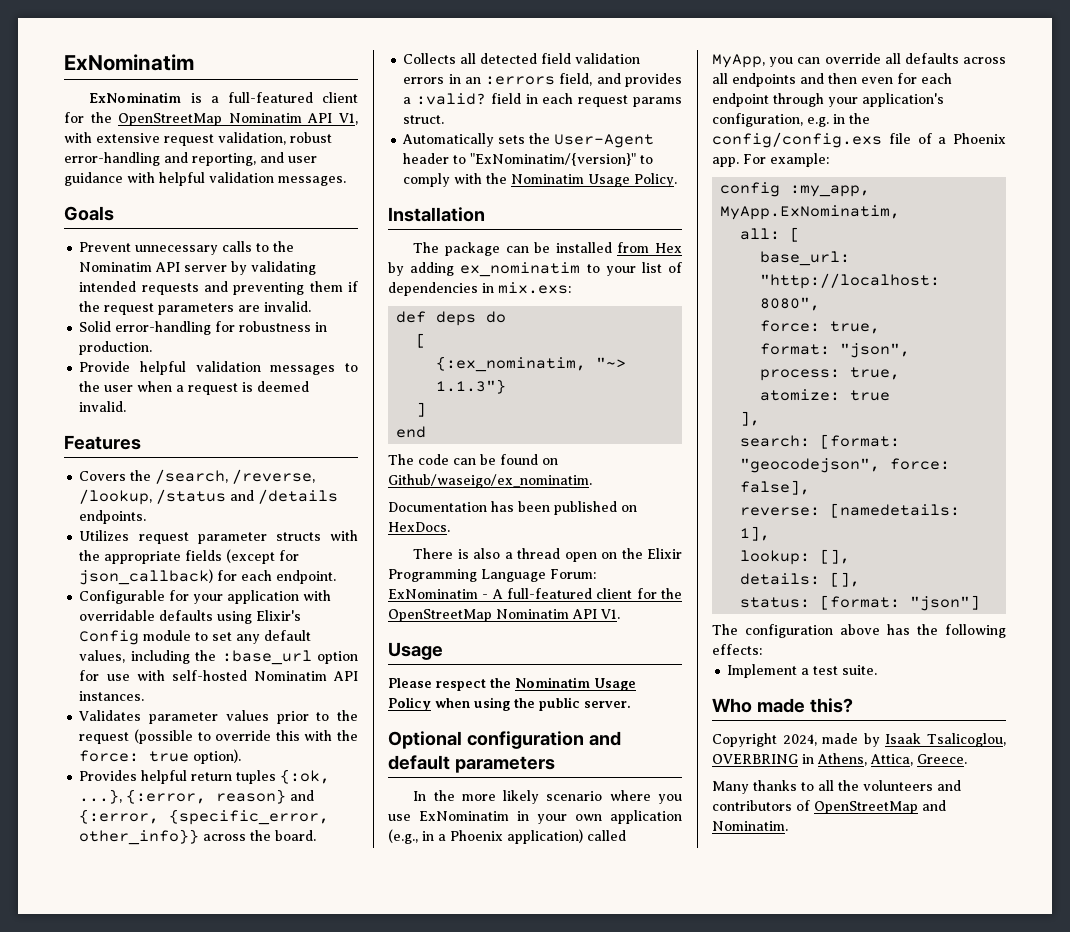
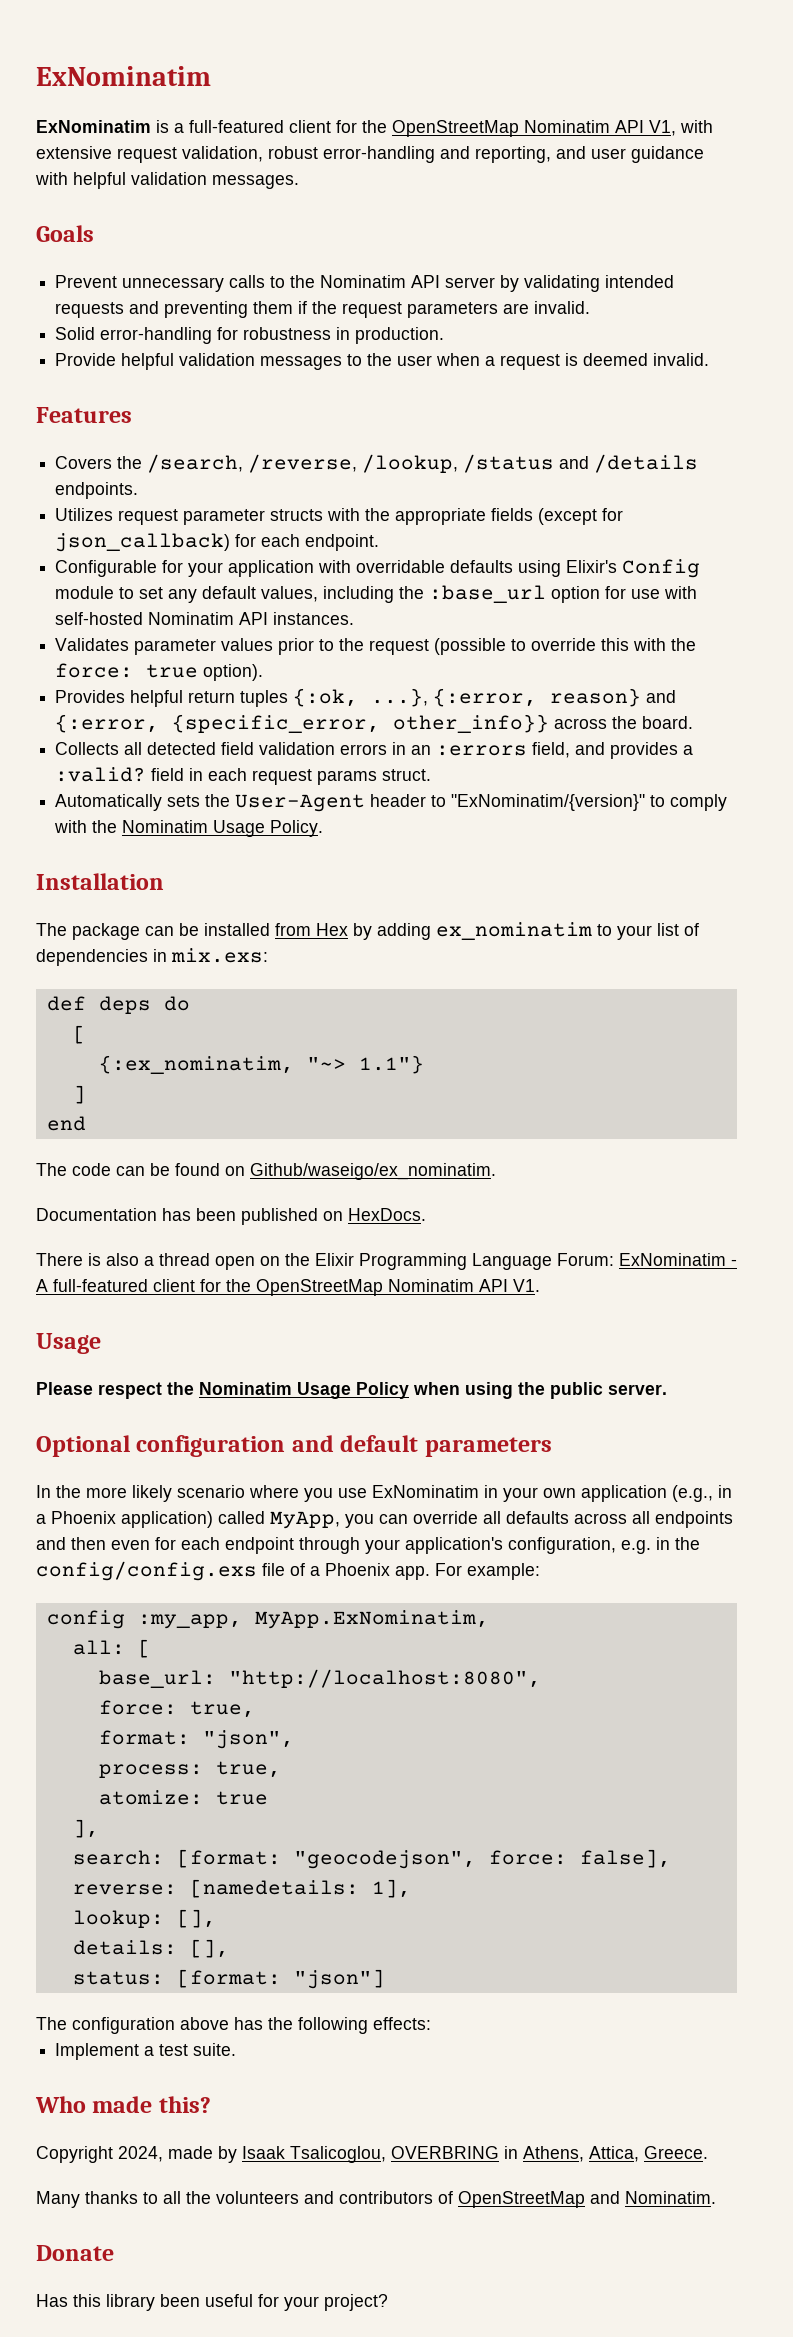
- {:ex_nominatim, "~> 1.1.3"}
+ {:ex_nominatim, "~> 1.1"}
+ Donate
+ Has this library been useful for your project?

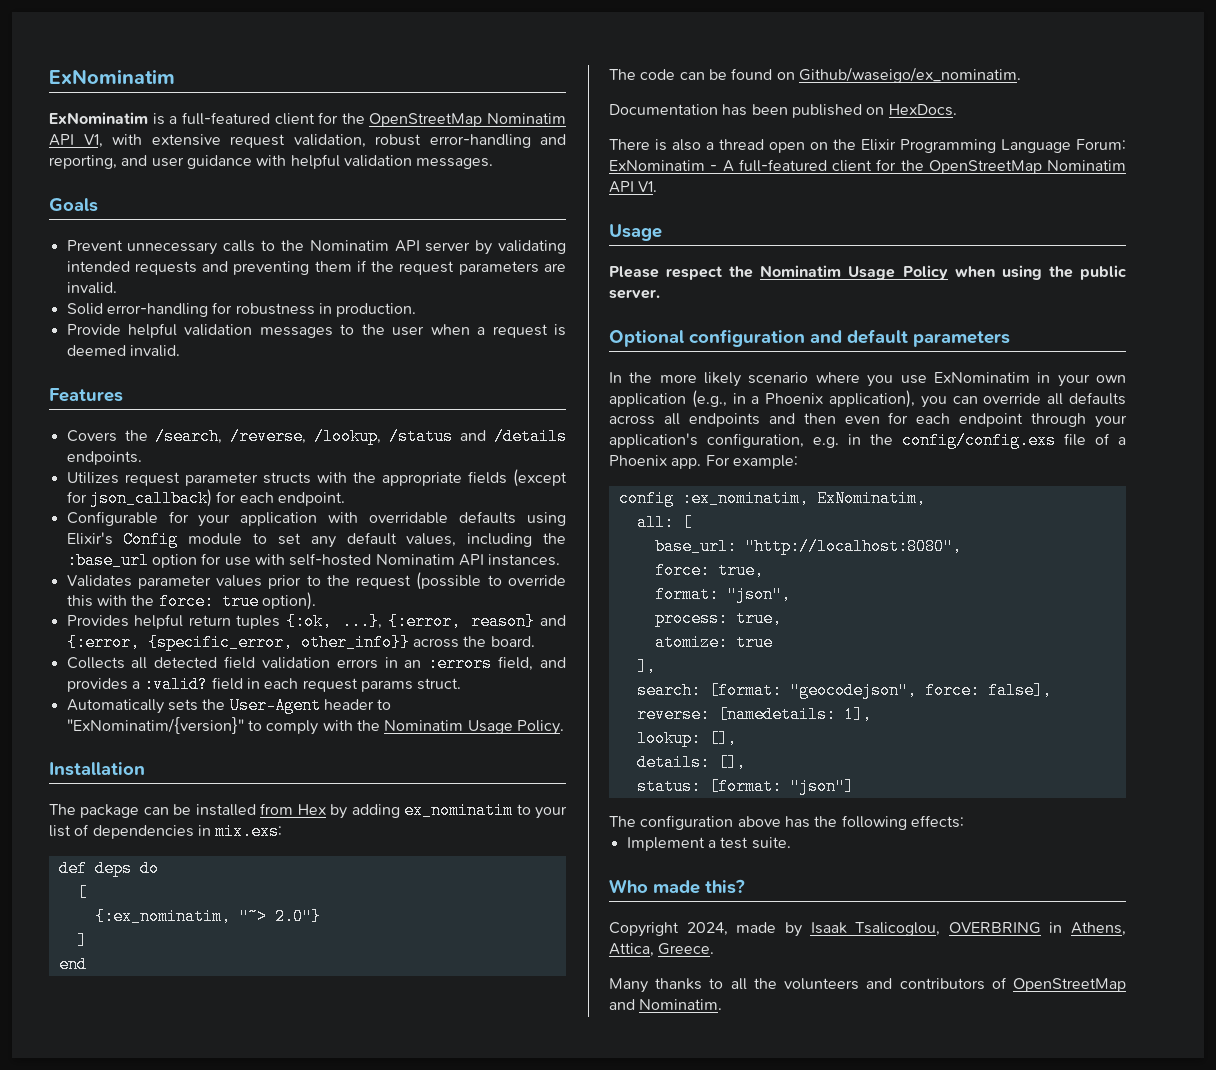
- {:ex_nominatim, "~> 1.1"}
+ {:ex_nominatim, "~> 2.0"}
- In the more likely scenario where you use ExNominatim in your own application (e.g., in a Phoenix application) called MyApp, you can override all defaults across all endpoints and then even for each endpoint through your application's configuration, e.g. in the config/config.exs file of a Phoenix app.
+ In the more likely scenario where you use ExNominatim in your own application (e.g., in a Phoenix application), you can override all defaults across all endpoints and then even for each endpoint through your application's configuration, e.g. in the config/config.exs file of a Phoenix app.
- config :my_app, MyApp.ExNominatim,
+ config :ex_nominatim, ExNominatim,
- Donate
- Has this library been useful for your project?

